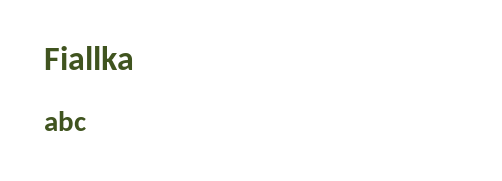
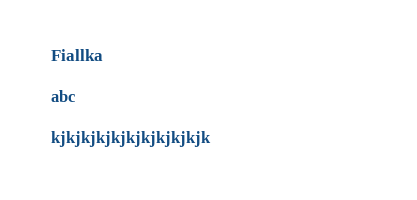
+ kjkjkjkjkjkjkjkjkjkjk

